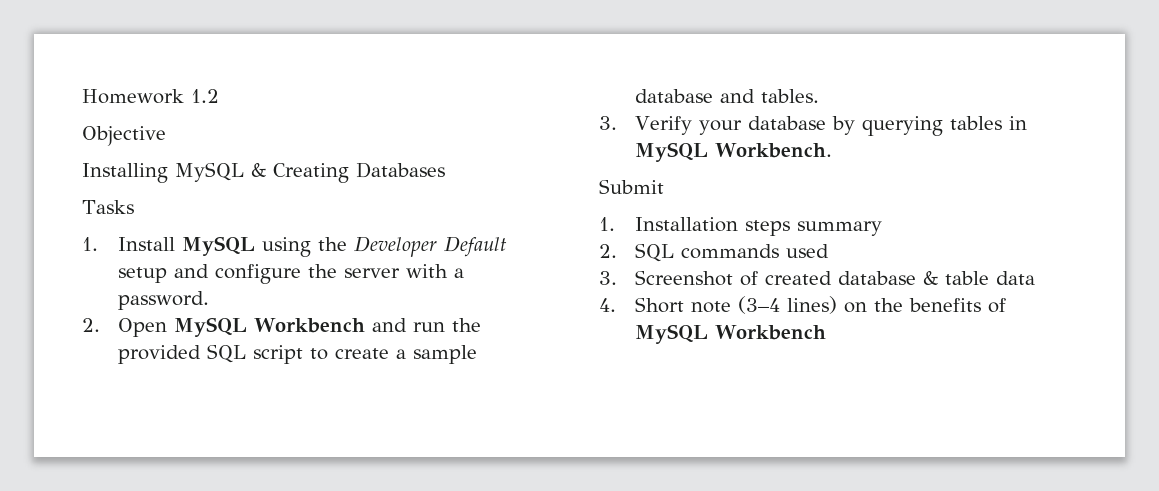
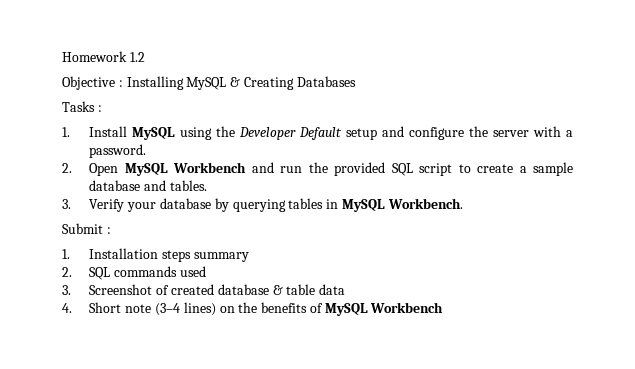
- Objective
- Installing MySQL & Creating Databases
+ Objective : Installing MySQL & Creating Databases
- Tasks
+ Tasks :
- Submit
+ Submit :

